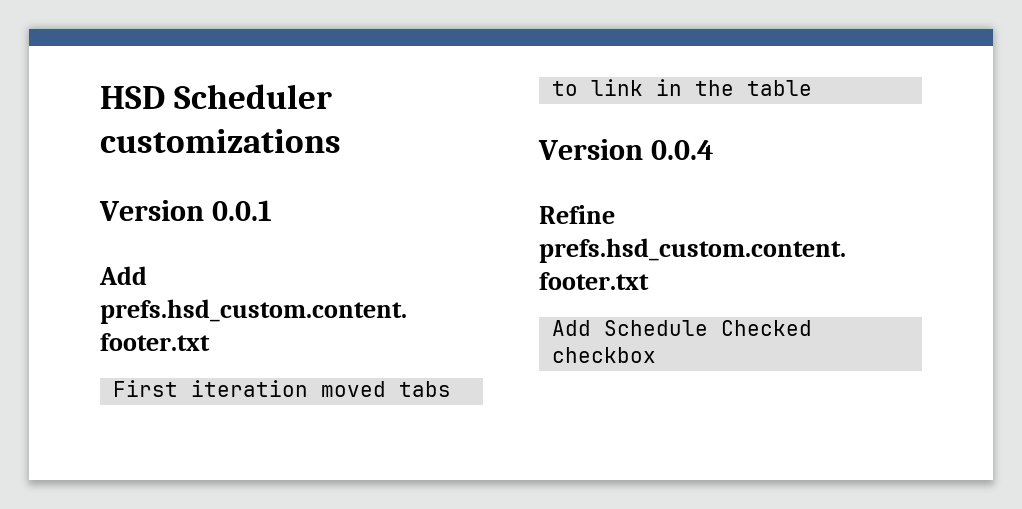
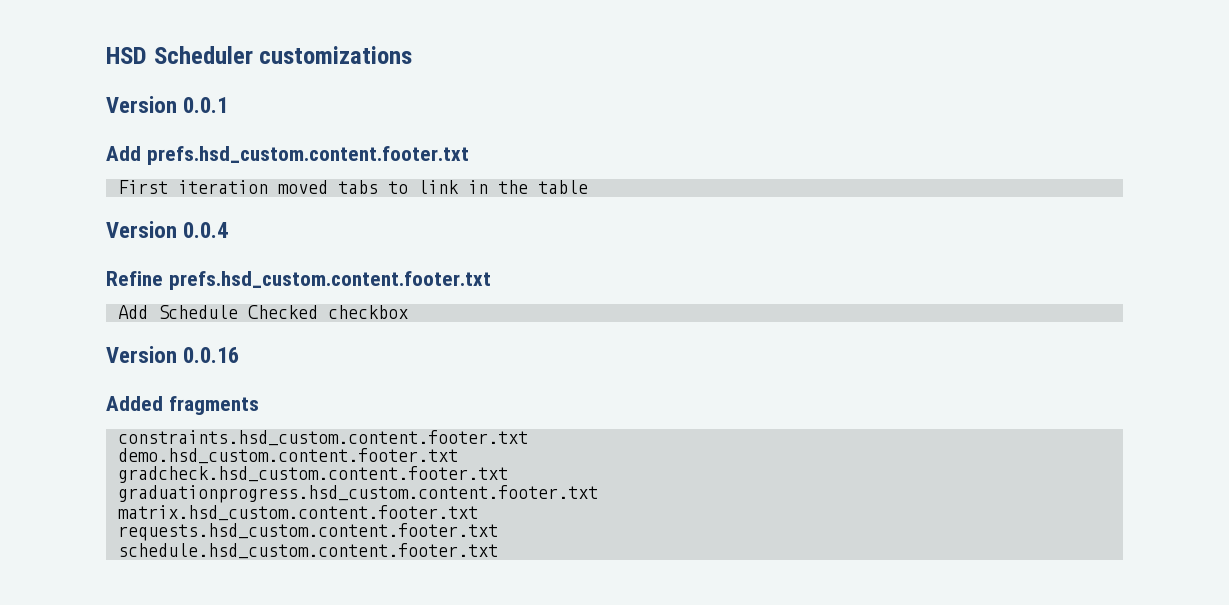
+ Version 0.0.16
+ Added fragments
+ constraints.hsd_custom.content.footer.txt
+ demo.hsd_custom.content.footer.txt
+ gradcheck.hsd_custom.content.footer.txt
+ graduationprogress.hsd_custom.content.footer.txt
+ matrix.hsd_custom.content.footer.txt
+ requests.hsd_custom.content.footer.txt
+ schedule.hsd_custom.content.footer.txt

